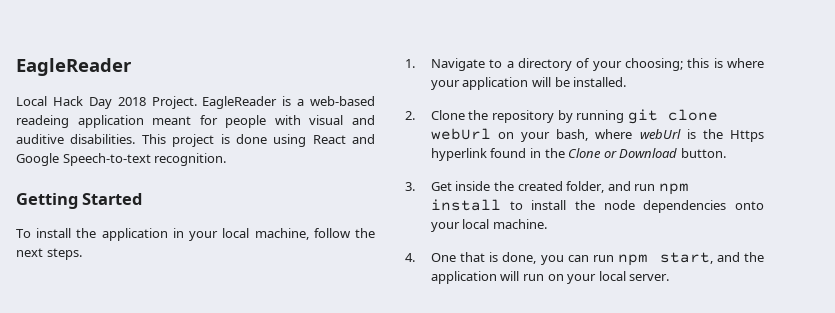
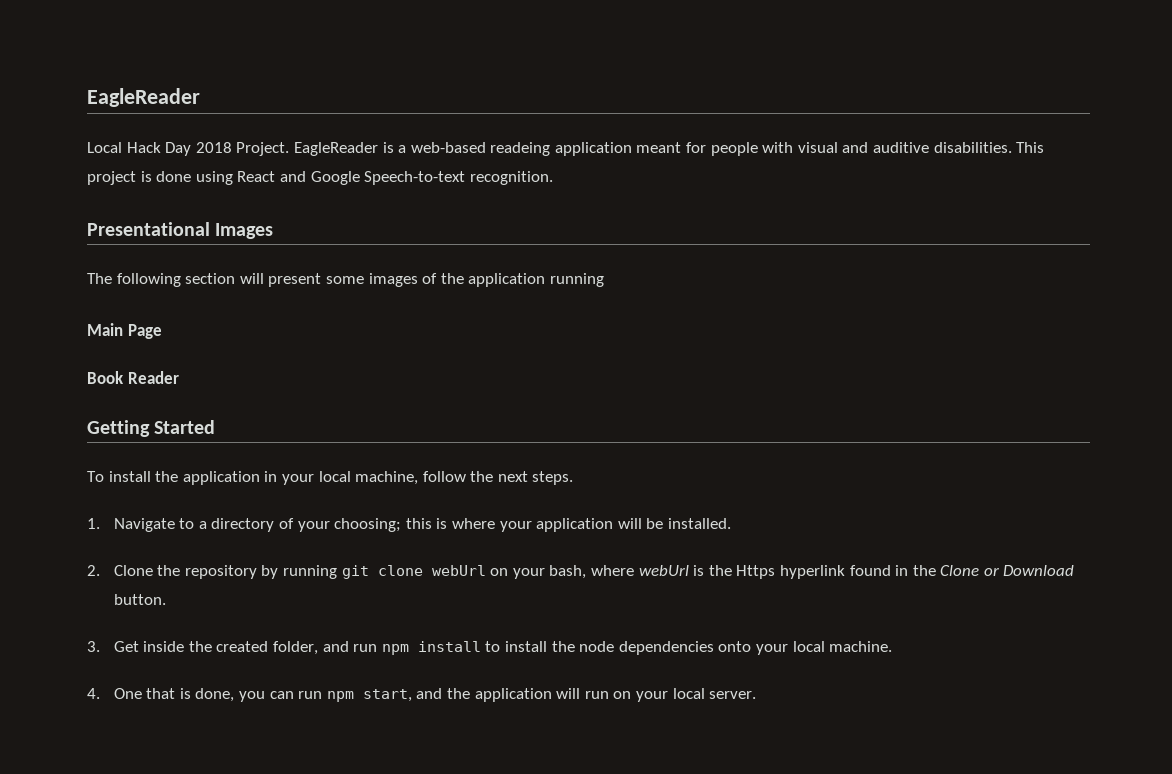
+ Presentational Images
+ The following section will present some images of the application running
+ Main Page
+ Book Reader

